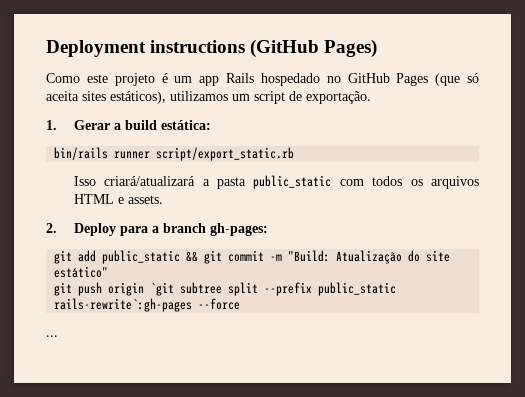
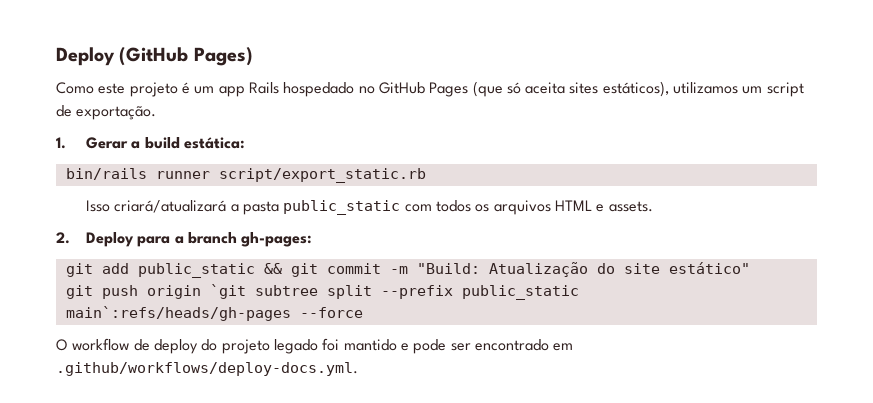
- Deployment instructions (GitHub Pages)
+ Deploy (GitHub Pages)
- git push origin `git subtree split --prefix public_static rails-rewrite`:gh-pages --force
+ git push origin `git subtree split --prefix public_static main`:refs/heads/gh-pages --force
- ...
+ O workflow de deploy do projeto legado foi mantido e pode ser encontrado em .github/workflows/deploy-docs.yml.

